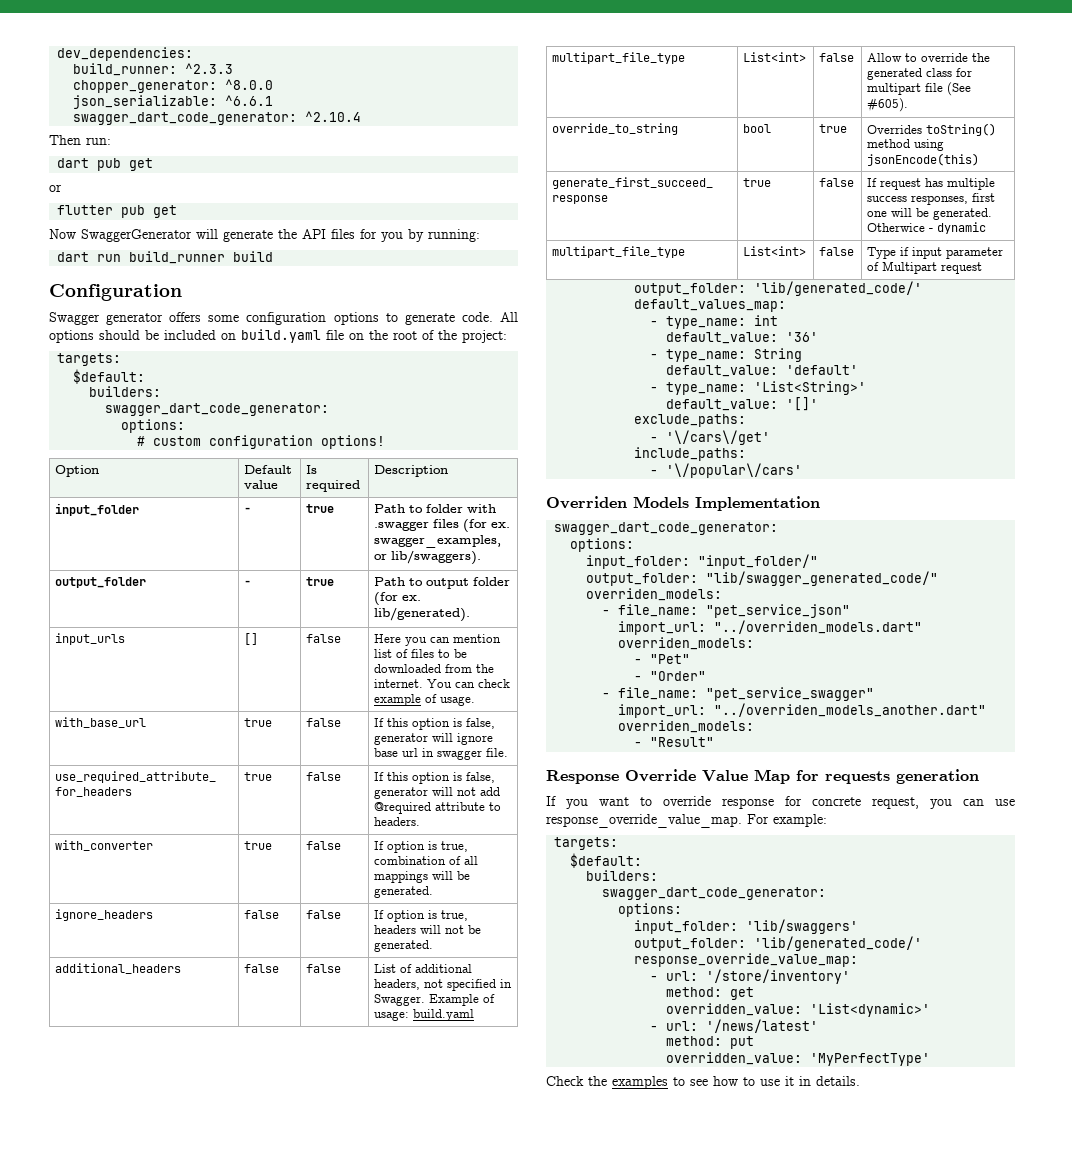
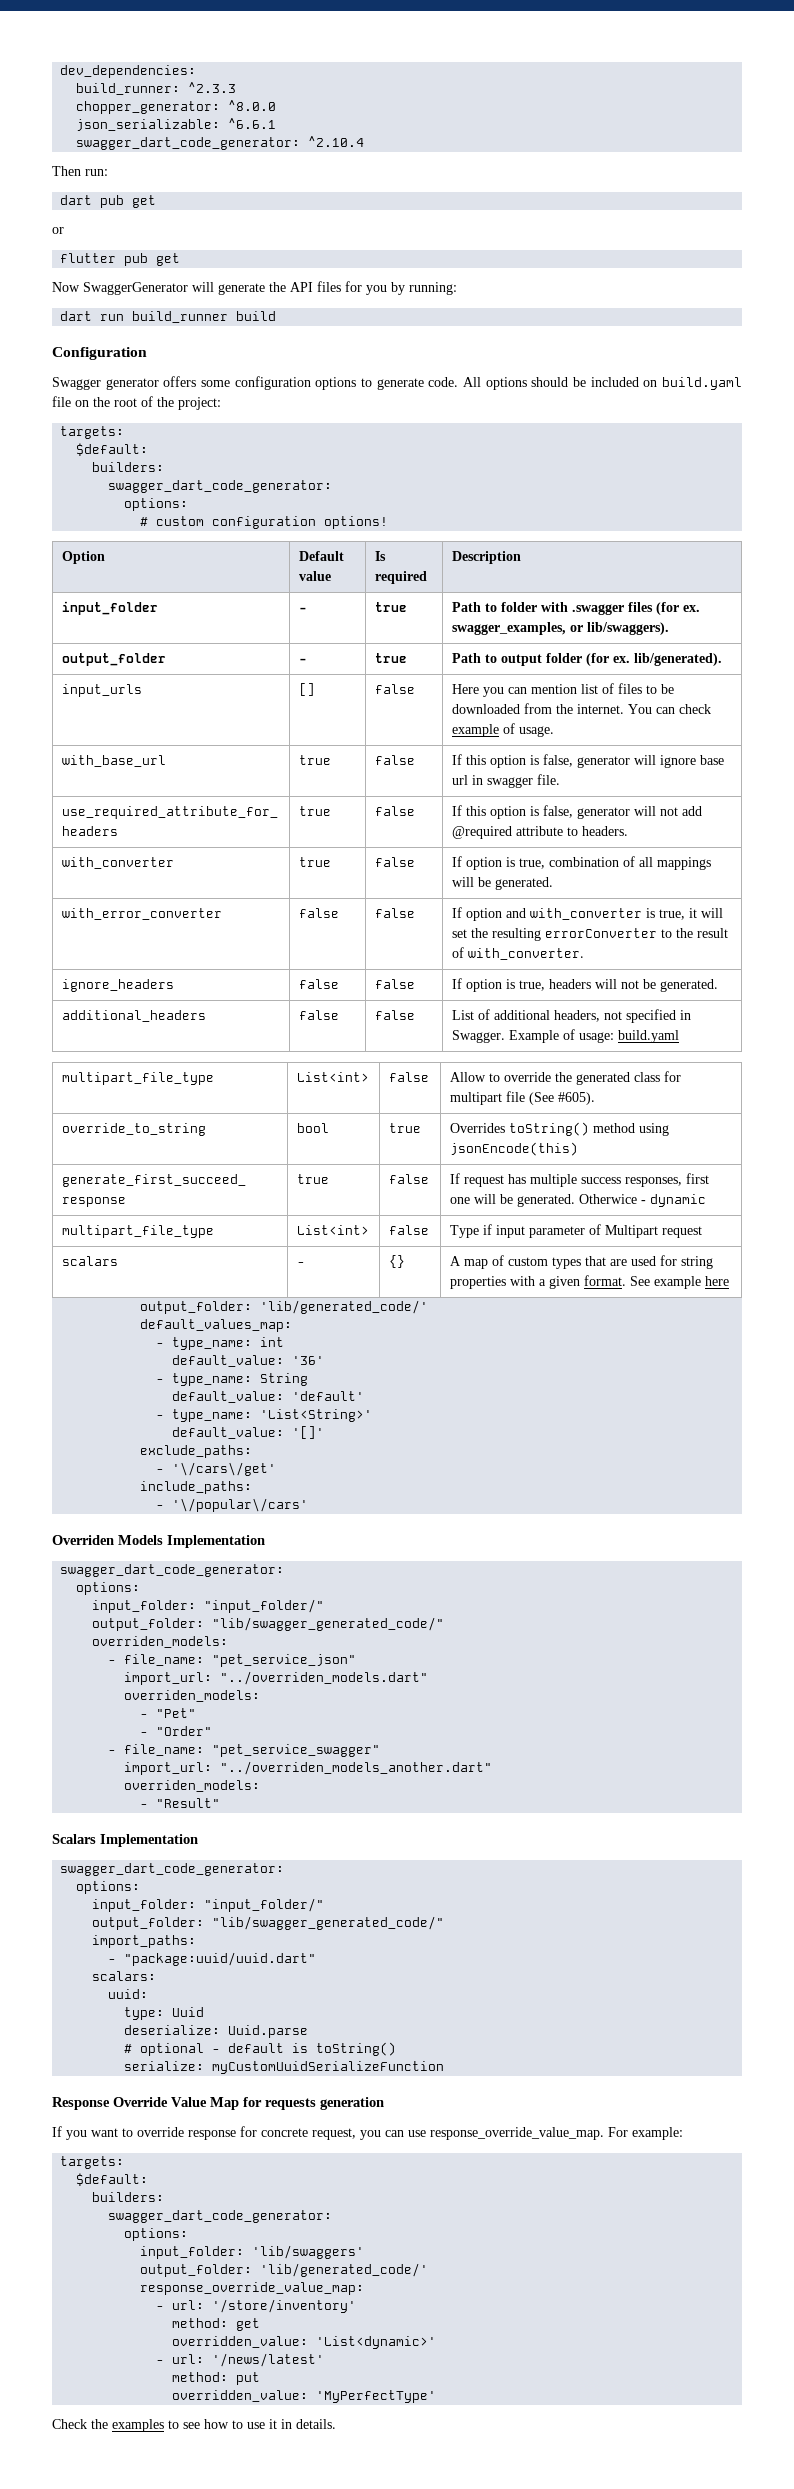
+ with_error_converter | false | false | If option and with_converter is true, it will set the resulting errorConverter to the result of with_converter.
+ scalars | - | {} | A map of custom types that are used for string properties with a given format. See example here
+ Scalars Implementation
+ swagger_dart_code_generator:
+ options:
+ input_folder: "input_folder/"
+ output_folder: "lib/swagger_generated_code/"
+ import_paths:
+ - "package:uuid/uuid.dart"
+ scalars:
+ uuid:
+ type: Uuid
+ deserialize: Uuid.parse
+ # optional - default is toString()
+ serialize: myCustomUuidSerializeFunction

